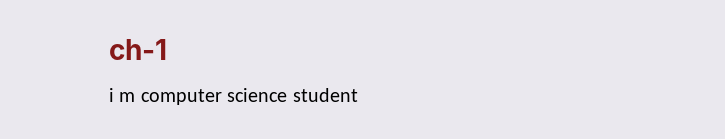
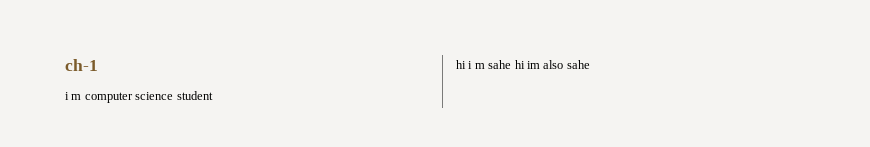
+ hi i m sahe hi im also sahe

